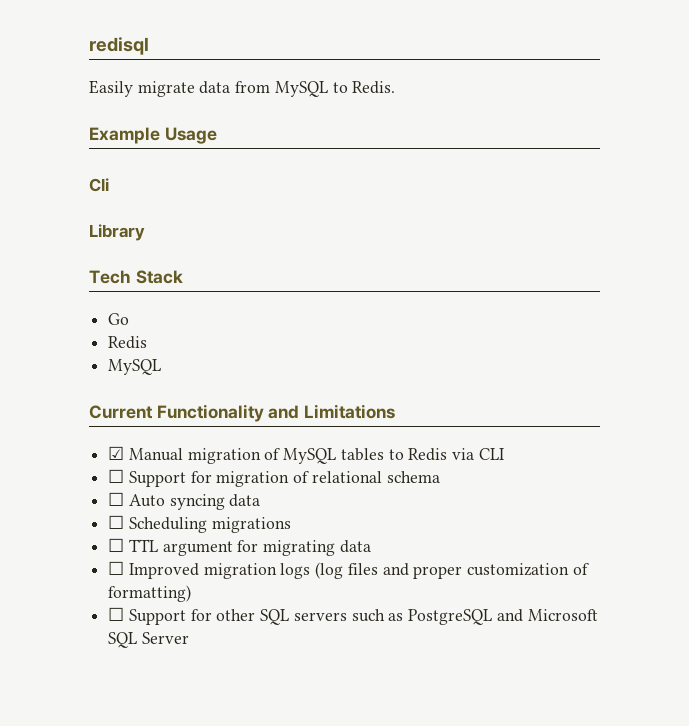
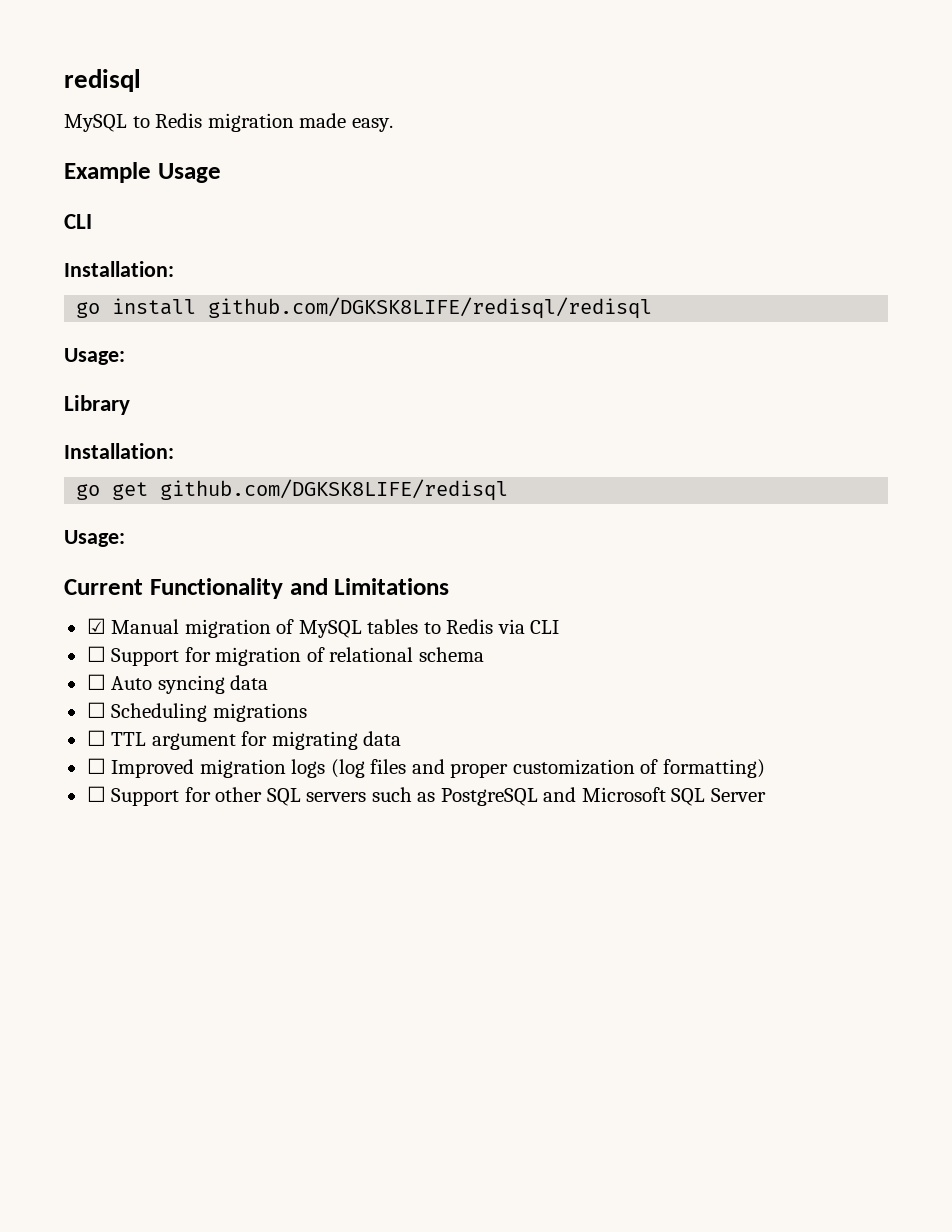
- Easily migrate data from MySQL to Redis.
+ MySQL to Redis migration made easy.
  Example Usage
- Cli
+ CLI
+ Installation:
+ go install github.com/DGKSK8LIFE/redisql/redisql
+ Usage:
  Library
- Tech Stack
- Go
- Redis
- MySQL
+ Installation:
+ go get github.com/DGKSK8LIFE/redisql
+ Usage:

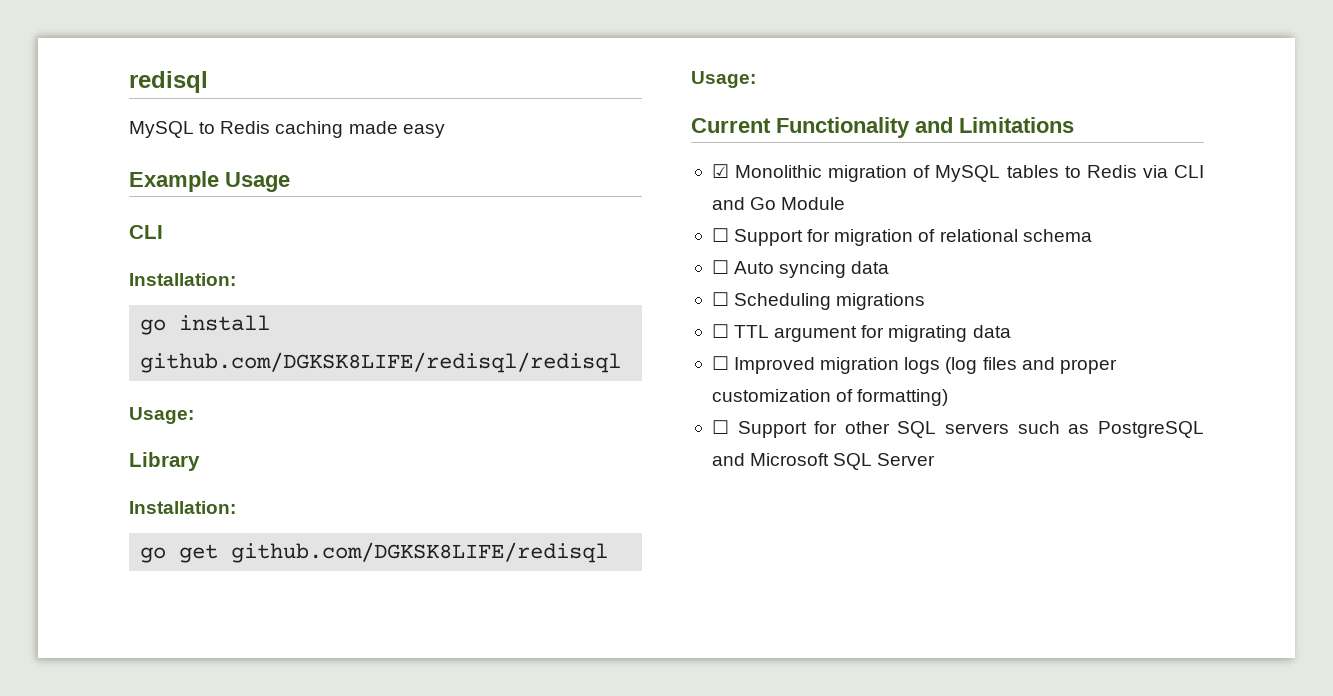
- MySQL to Redis migration made easy.
+ MySQL to Redis caching made easy
- ☑ Manual migration of MySQL tables to Redis via CLI
+ ☑ Monolithic migration of MySQL tables to Redis via CLI and Go Module

